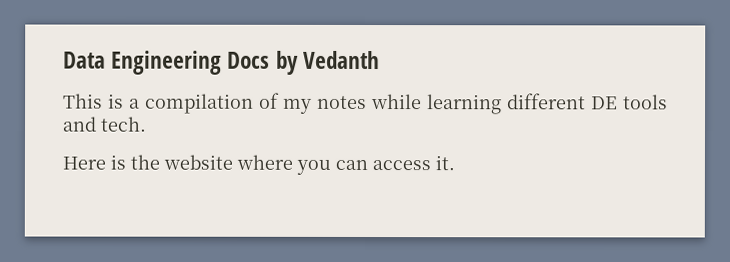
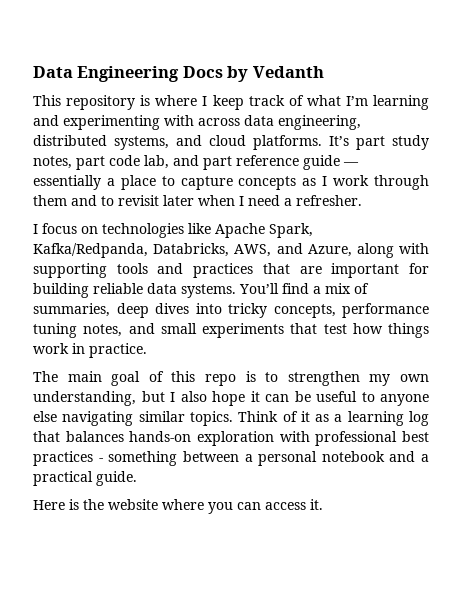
- This is a compilation of my notes while learning different DE tools and tech.
+ This repository is where I keep track of what I’m learning and experimenting with across data engineering, distributed systems, and cloud platforms. It’s part study notes, part code lab, and part reference guide — essentially a place to capture concepts as I work through them and to revisit later when I need a refresher.
+ I focus on technologies like Apache Spark, Kafka/Redpanda, Databricks, AWS, and Azure, along with supporting tools and practices that are important for building reliable data systems. You’ll find a mix of summaries, deep dives into tricky concepts, performance tuning notes, and small experiments that test how things work in practice.
+ The main goal of this repo is to strengthen my own understanding, but I also hope it can be useful to anyone else navigating similar topics. Think of it as a learning log that balances hands-on exploration with professional best practices - something between a personal notebook and a practical guide.

